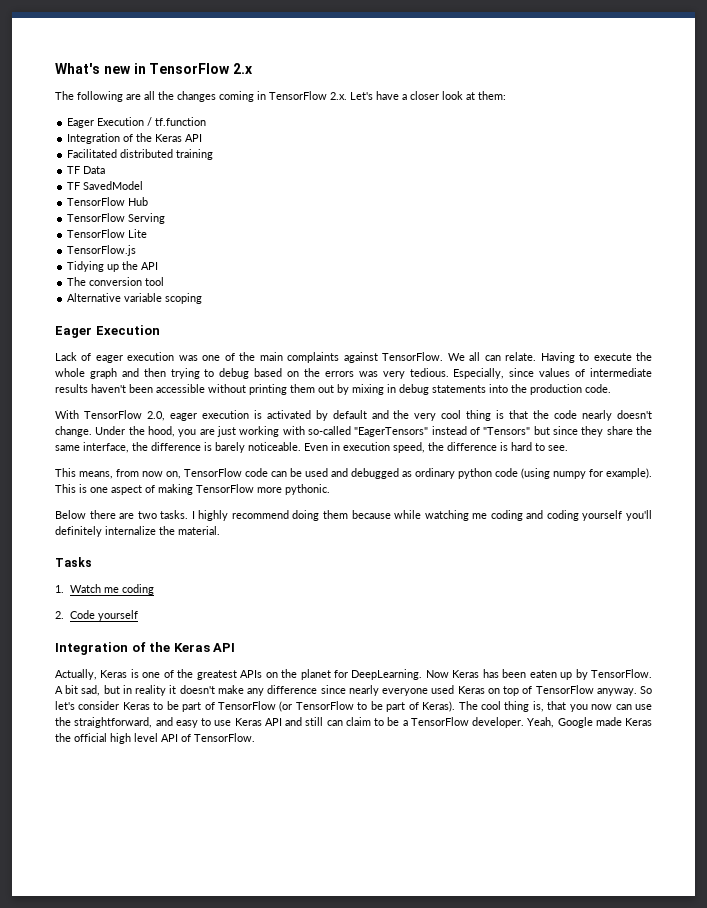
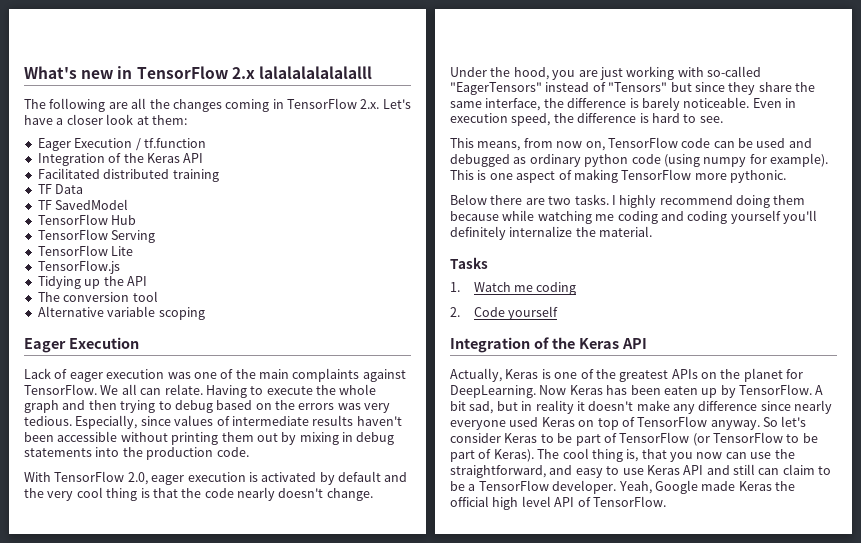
- What's new in TensorFlow 2.x
+ What's new in TensorFlow 2.x lalalalalalalalll

